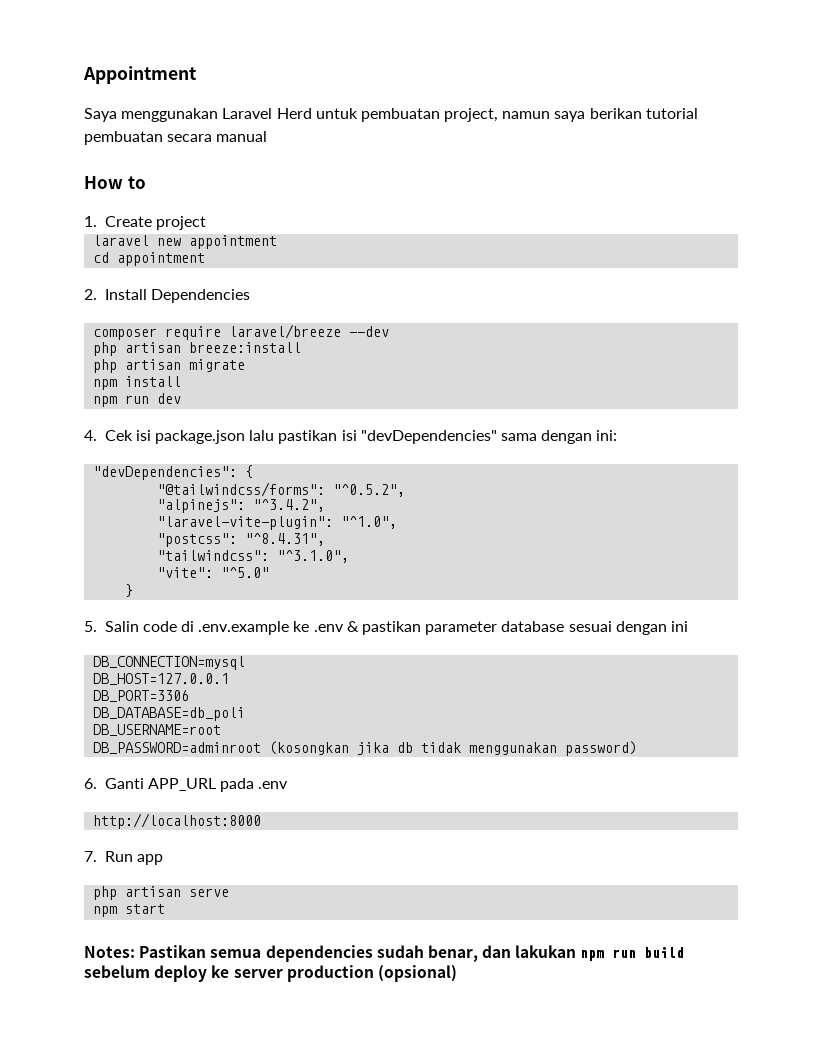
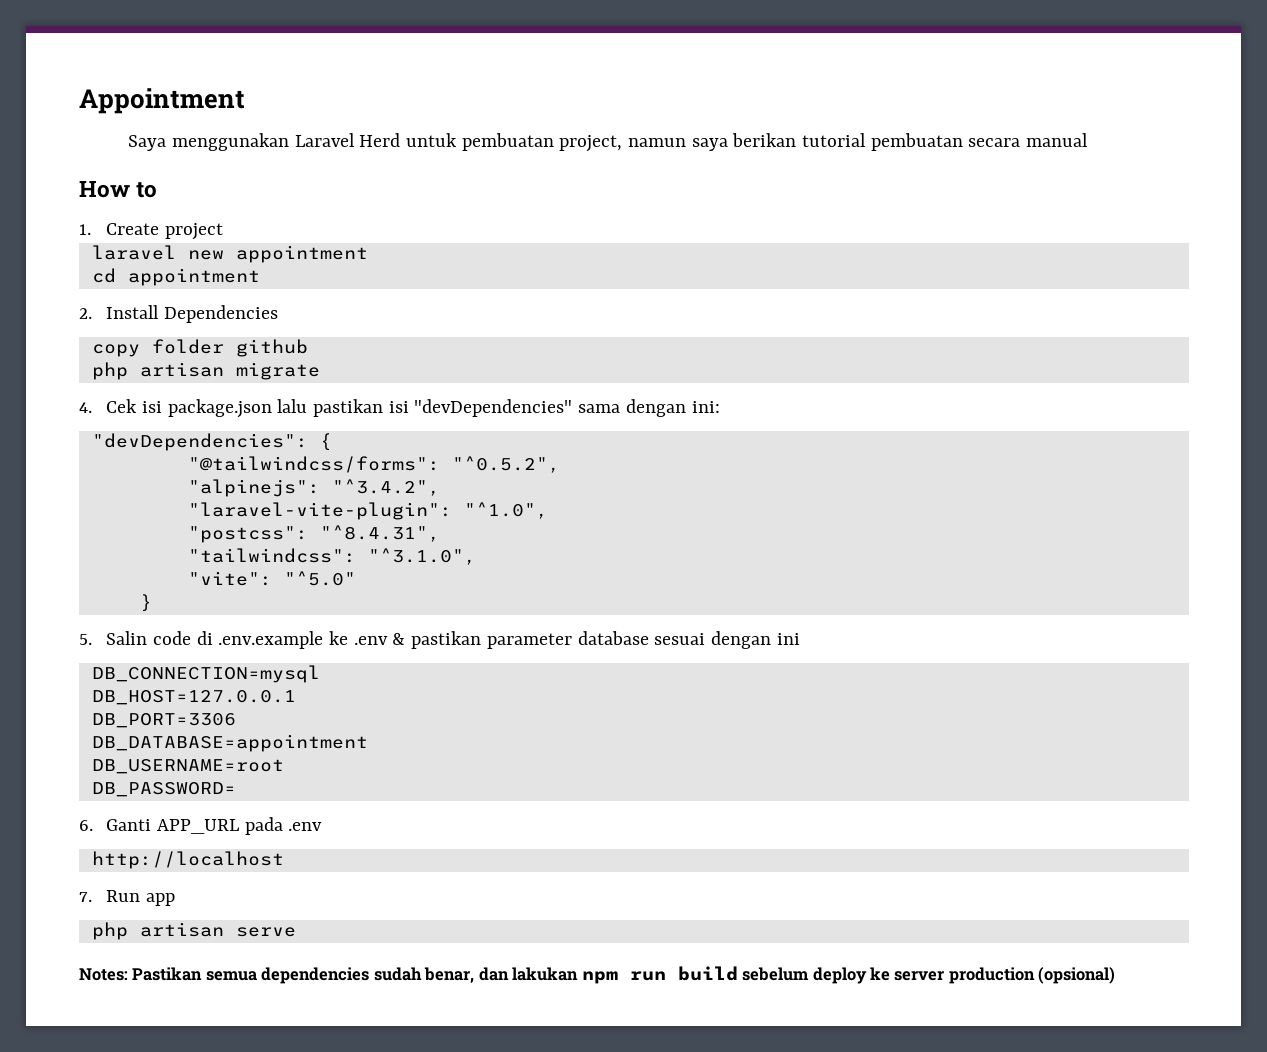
- composer require laravel/breeze --dev
- php artisan breeze:install
+ copy folder github
  php artisan migrate
- npm install
- npm run dev
- DB_DATABASE=db_poli
+ DB_DATABASE=appointment
- DB_PASSWORD=adminroot (kosongkan jika db tidak menggunakan password)
+ DB_PASSWORD=
- http://localhost:8000
+ http://localhost
- npm start

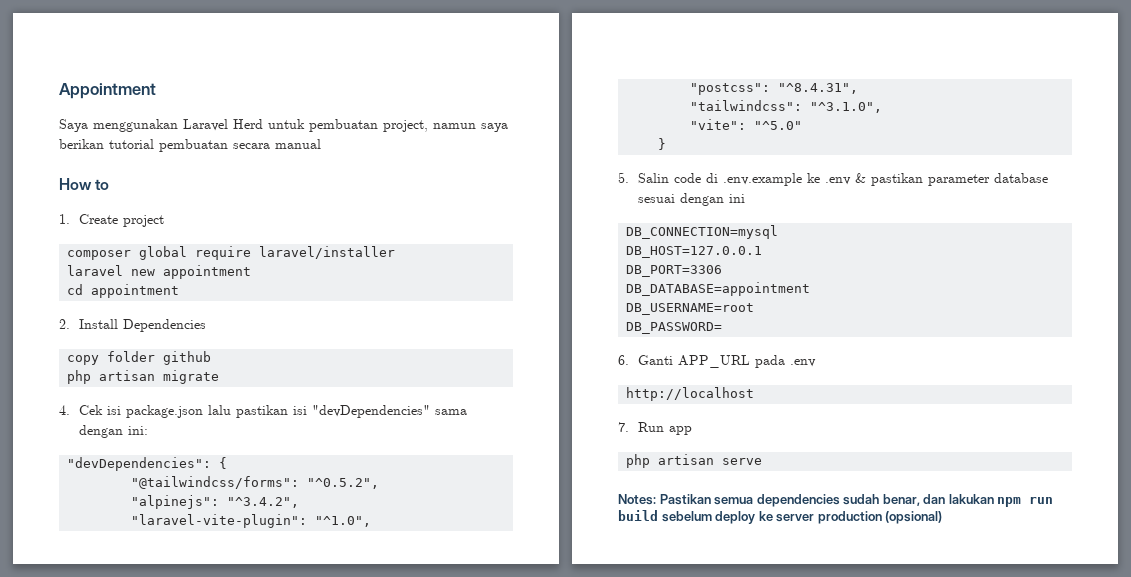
+ composer global require laravel/installer

